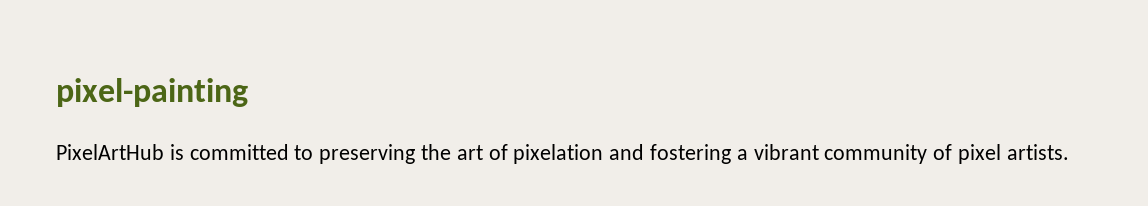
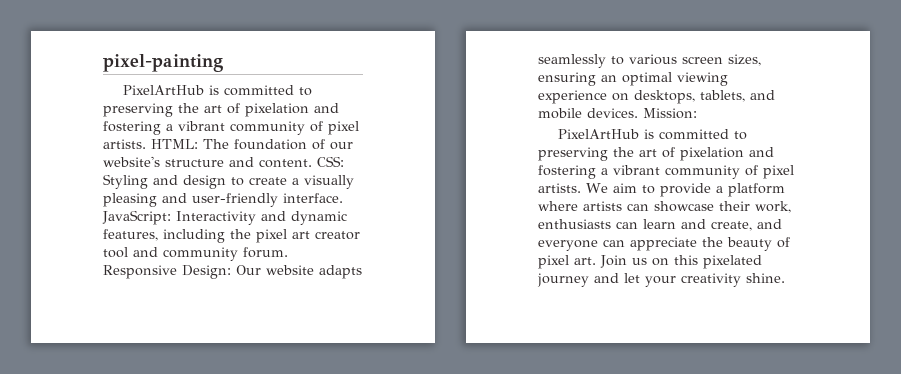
+ HTML: The foundation of our website's structure and content. CSS: Styling and design to create a visually pleasing and user-friendly interface. JavaScript: Interactivity and dynamic features, including the pixel art creator tool and community forum. Responsive Design: Our website adapts seamlessly to various screen sizes, ensuring an optimal viewing experience on desktops, tablets, and mobile devices. Mission:
+ PixelArtHub is committed to preserving the art of pixelation and fostering a vibrant community of pixel artists. We aim to provide a platform where artists can showcase their work, enthusiasts can learn and create, and everyone can appreciate the beauty of pixel art. Join us on this pixelated journey and let your creativity shine.

